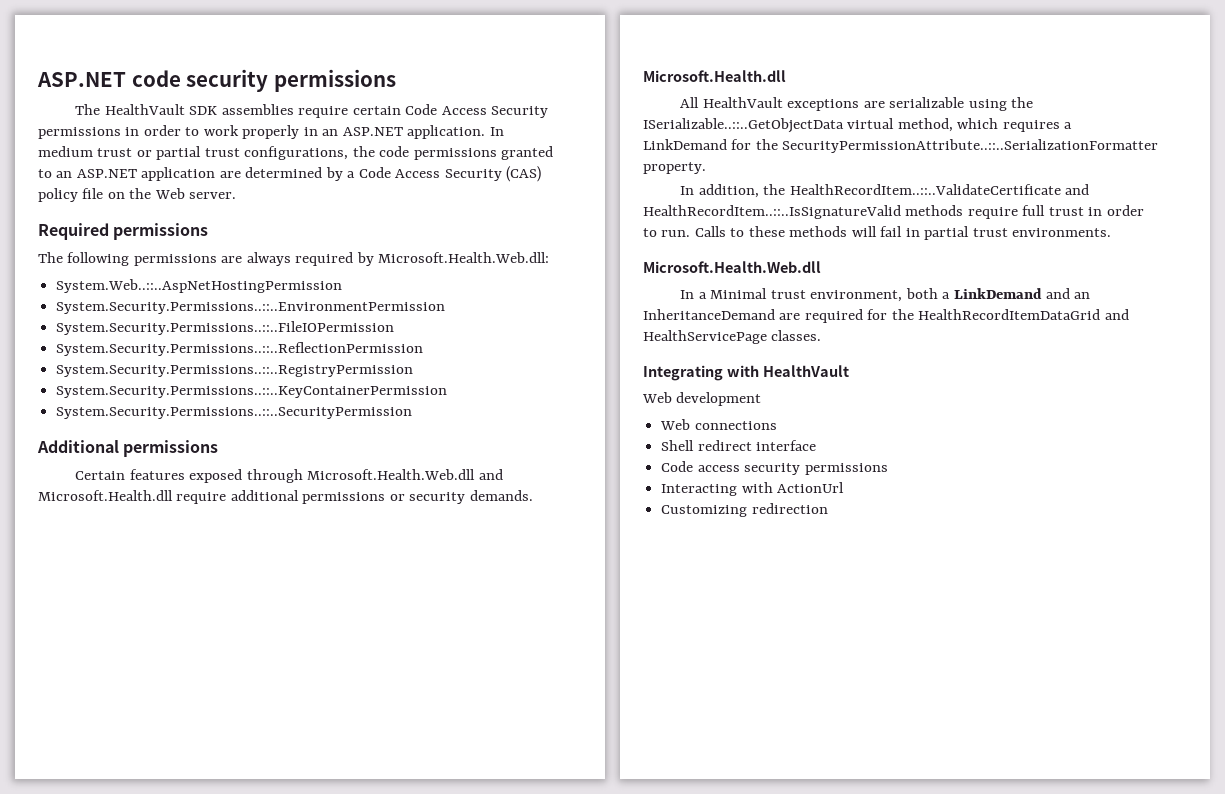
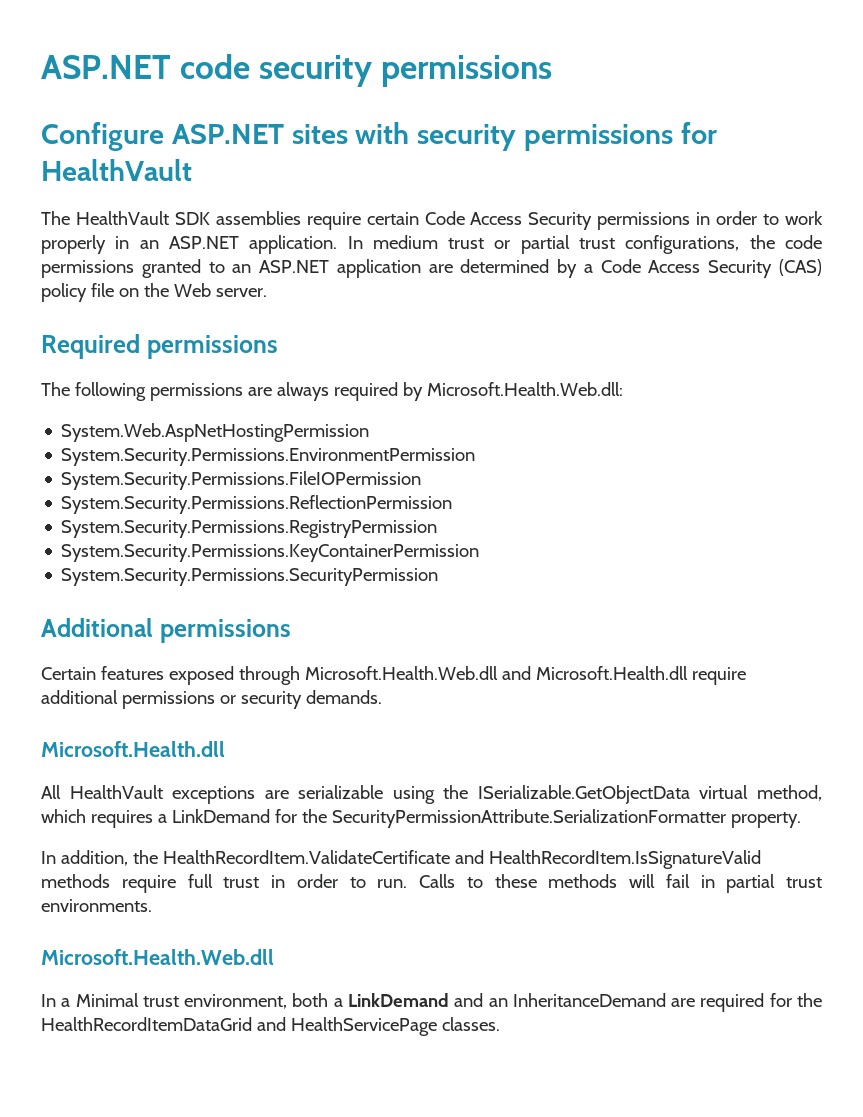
+ Configure ASP.NET sites with security permissions for HealthVault
- System.Web..::..AspNetHostingPermission
- System.Security.Permissions..::..EnvironmentPermission
- System.Security.Permissions..::..FileIOPermission
- System.Security.Permissions..::..ReflectionPermission
- System.Security.Permissions..::..RegistryPermission
- System.Security.Permissions..::..KeyContainerPermission
- System.Security.Permissions..::..SecurityPermission
+ System.Web.AspNetHostingPermission
+ System.Security.Permissions.EnvironmentPermission
+ System.Security.Permissions.FileIOPermission
+ System.Security.Permissions.ReflectionPermission
+ System.Security.Permissions.RegistryPermission
+ System.Security.Permissions.KeyContainerPermission
+ System.Security.Permissions.SecurityPermission
- All HealthVault exceptions are serializable using the ISerializable..::..GetObjectData virtual method, which requires a LinkDemand for the SecurityPermissionAttribute..::..SerializationFormatter property.
+ All HealthVault exceptions are serializable using the ISerializable.GetObjectData virtual method, which requires a LinkDemand for the SecurityPermissionAttribute.SerializationFormatter property.
- In addition, the HealthRecordItem..::..ValidateCertificate and HealthRecordItem..::..IsSignatureValid methods require full trust in order to run.
+ In addition, the HealthRecordItem.ValidateCertificate and HealthRecordItem.IsSignatureValid methods require full trust in order to run.
- Integrating with HealthVault
- Web development
- Web connections
- Shell redirect interface
- Code access security permissions
- Interacting with ActionUrl
- Customizing redirection

